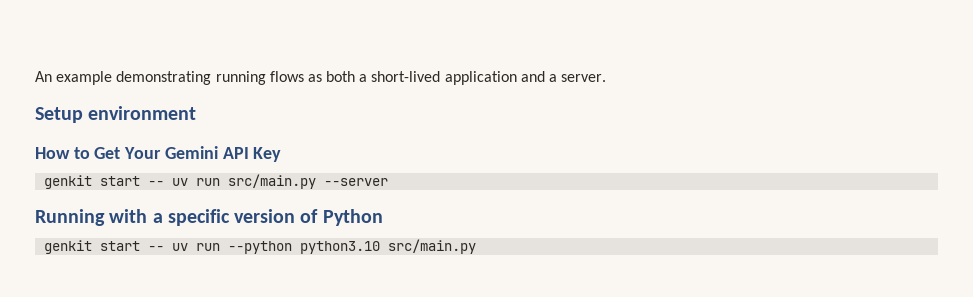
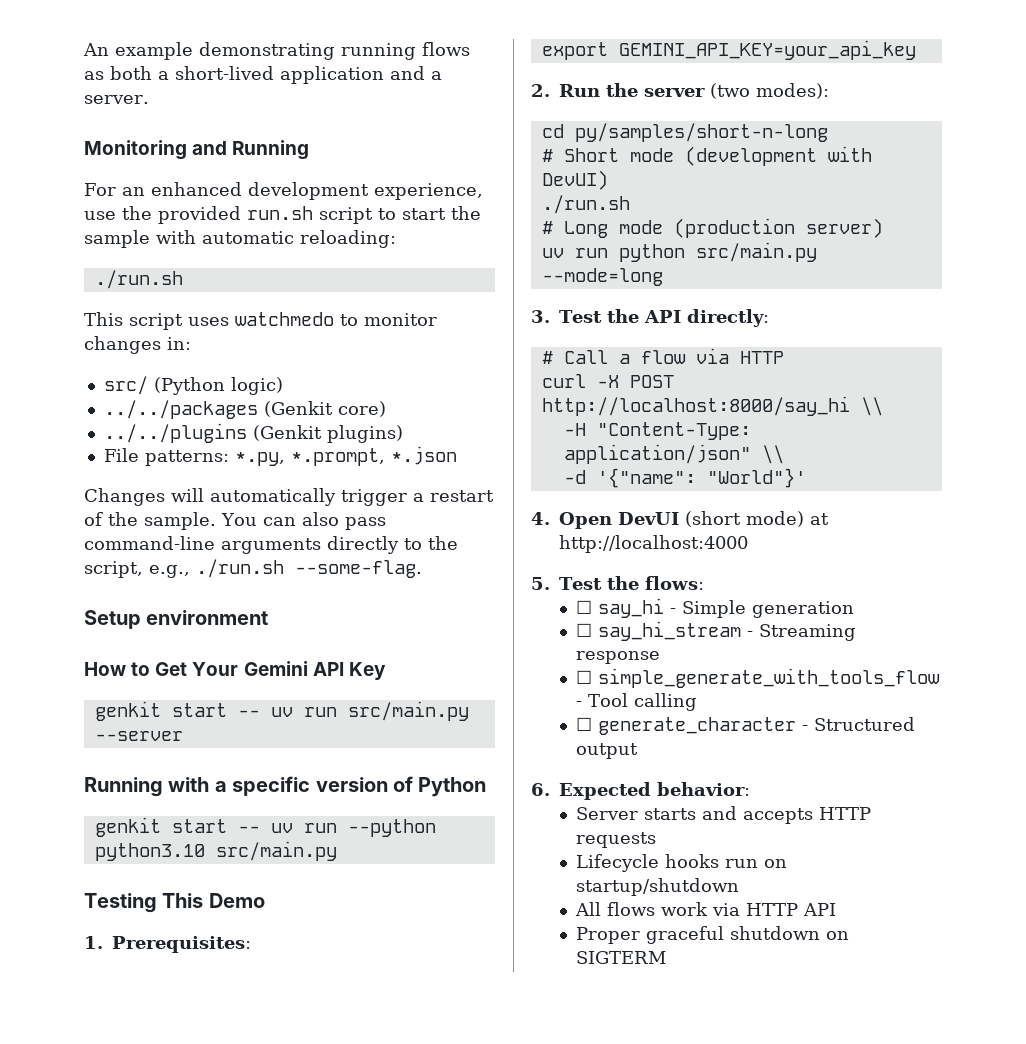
+ Monitoring and Running
+ For an enhanced development experience, use the provided run.sh script to start the sample with automatic reloading:
+ ./run.sh
+ This script uses watchmedo to monitor changes in:
+ src/ (Python logic)
+ ../../packages (Genkit core)
+ ../../plugins (Genkit plugins)
+ File patterns: *.py, *.prompt, *.json
+ Changes will automatically trigger a restart of the sample. You can also pass command-line arguments directly to the script, e.g., ./run.sh --some-flag.
+ Testing This Demo
+ 1. Prerequisites:
+ export GEMINI_API_KEY=your_api_key
+ 2. Run the server (two modes):
+ cd py/samples/short-n-long
+ # Short mode (development with DevUI)
+ ./run.sh
+ # Long mode (production server)
+ uv run python src/main.py --mode=long
+ 3. Test the API directly:
+ # Call a flow via HTTP
+ curl -X POST http://localhost:8000/say_hi \\
+ -H "Content-Type: application/json" \\
+ -d '{"name": "World"}'
+ 4. Open DevUI (short mode) at http://localhost:4000
+ 5. Test the flows:
+ ☐ say_hi - Simple generation
+ ☐ say_hi_stream - Streaming response
+ ☐ simple_generate_with_tools_flow - Tool calling
+ ☐ generate_character - Structured output
+ 6. Expected behavior:
+ Server starts and accepts HTTP requests
+ Lifecycle hooks run on startup/shutdown
+ All flows work via HTTP API
+ Proper graceful shutdown on SIGTERM

